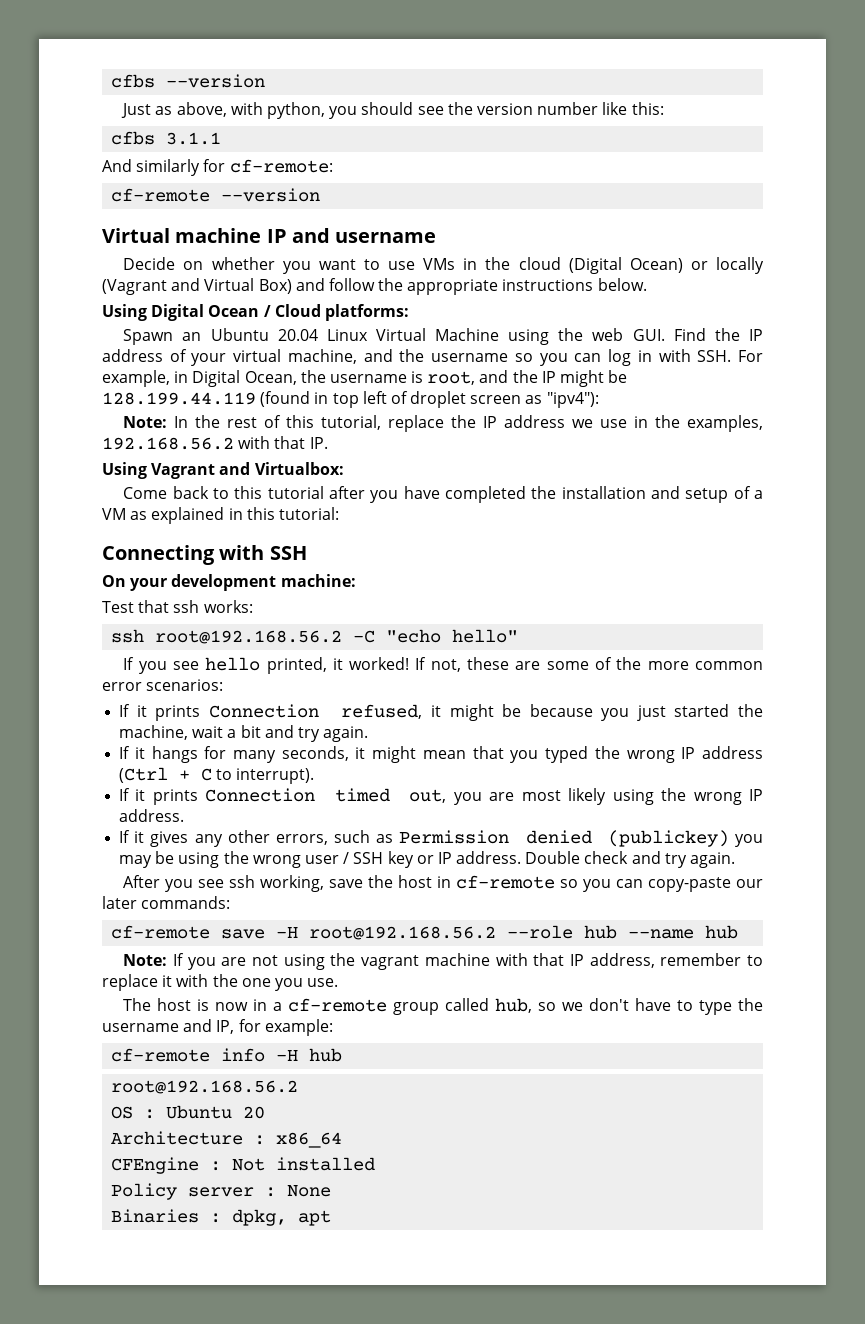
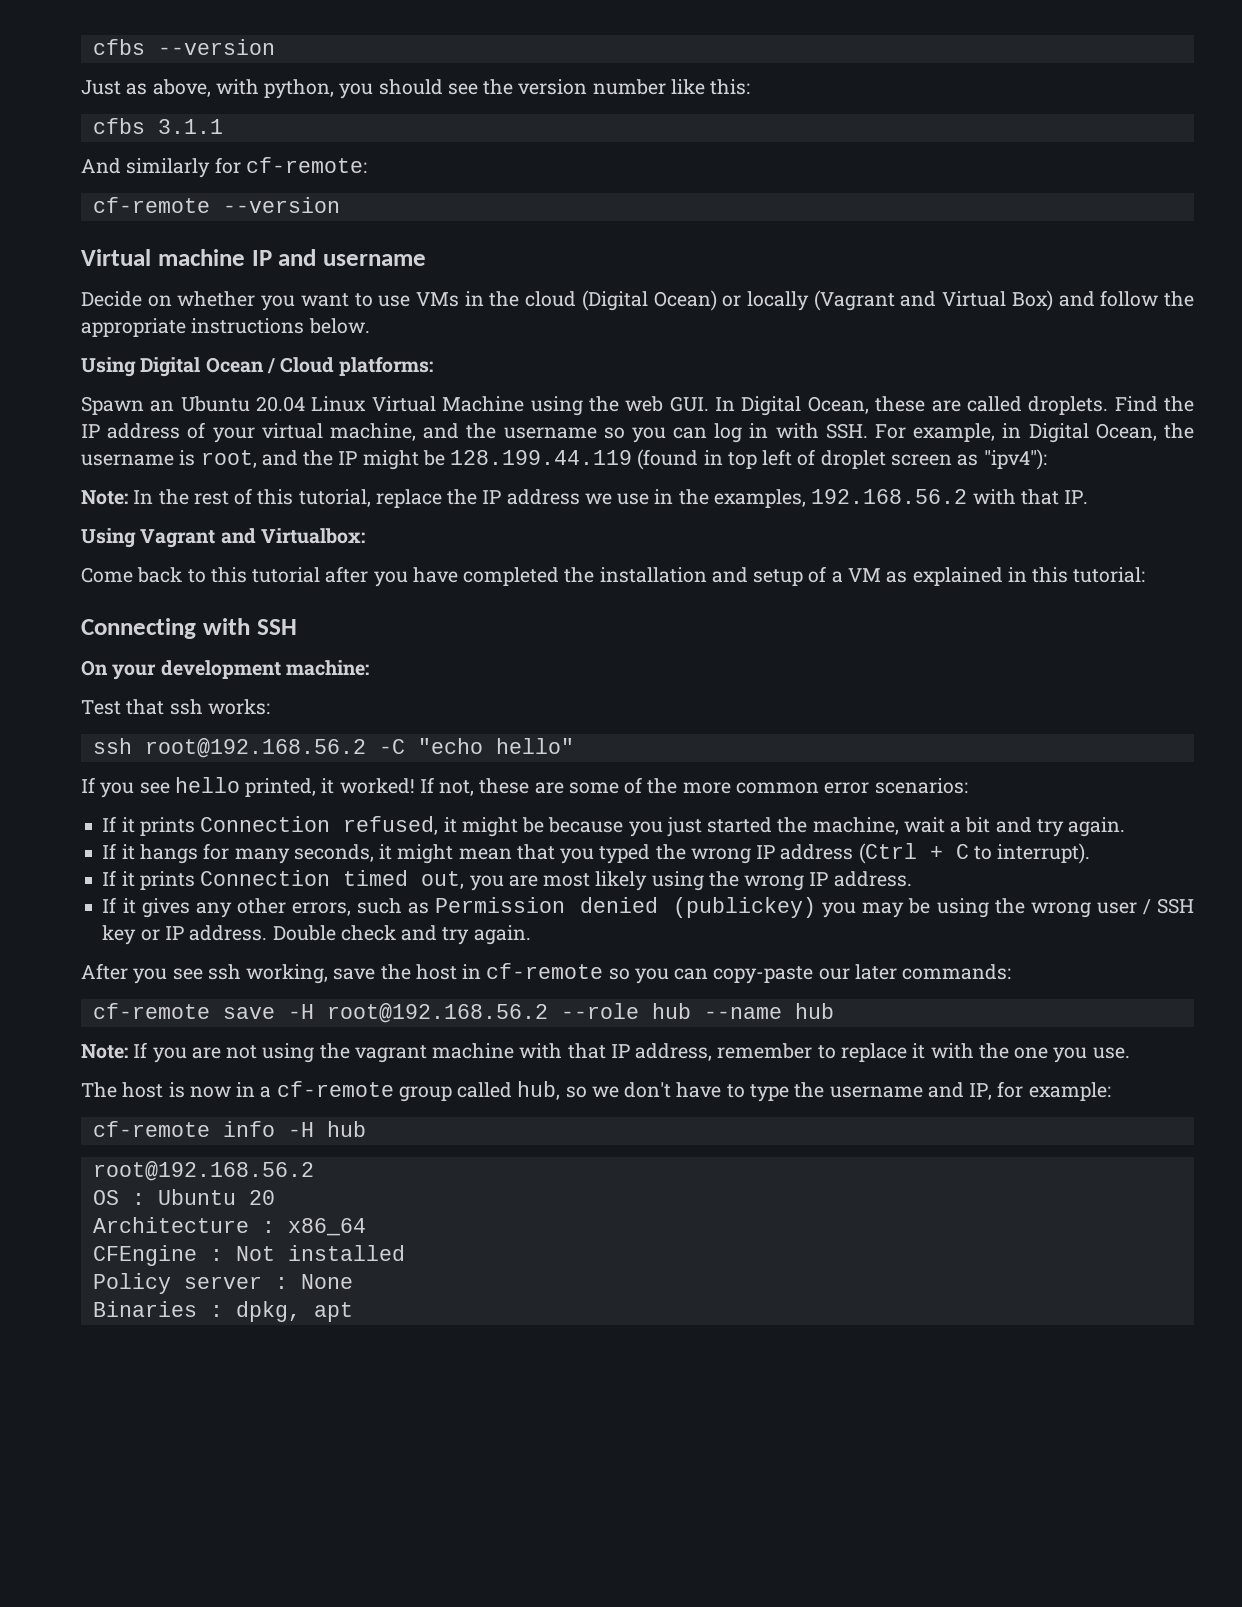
- Spawn an Ubuntu 20.04 Linux Virtual Machine using the web GUI. Find the IP address of your virtual machine, and the username so you can log in with SSH. For example, in Digital Ocean, the username is root, and the IP might be 128.199.44.119 (found in top left of droplet screen as "ipv4"):
+ Spawn an Ubuntu 20.04 Linux Virtual Machine using the web GUI. In Digital Ocean, these are called droplets. Find the IP address of your virtual machine, and the username so you can log in with SSH. For example, in Digital Ocean, the username is root, and the IP might be 128.199.44.119 (found in top left of droplet screen as "ipv4"):

